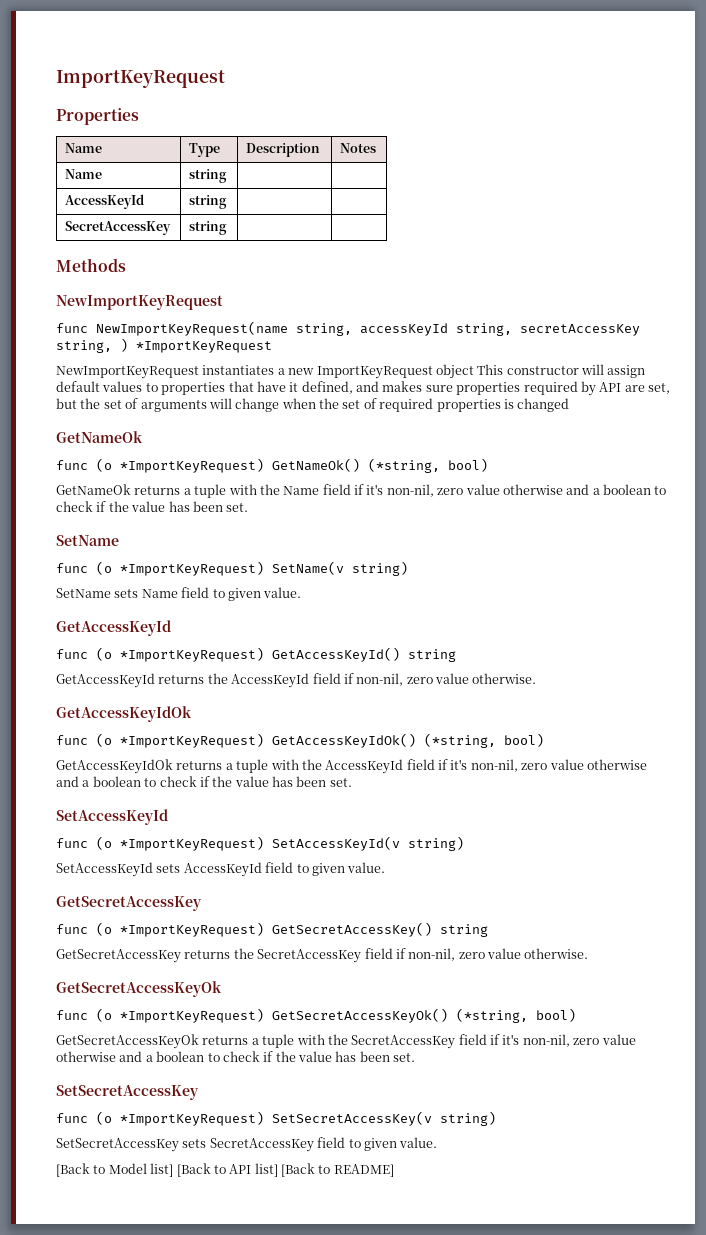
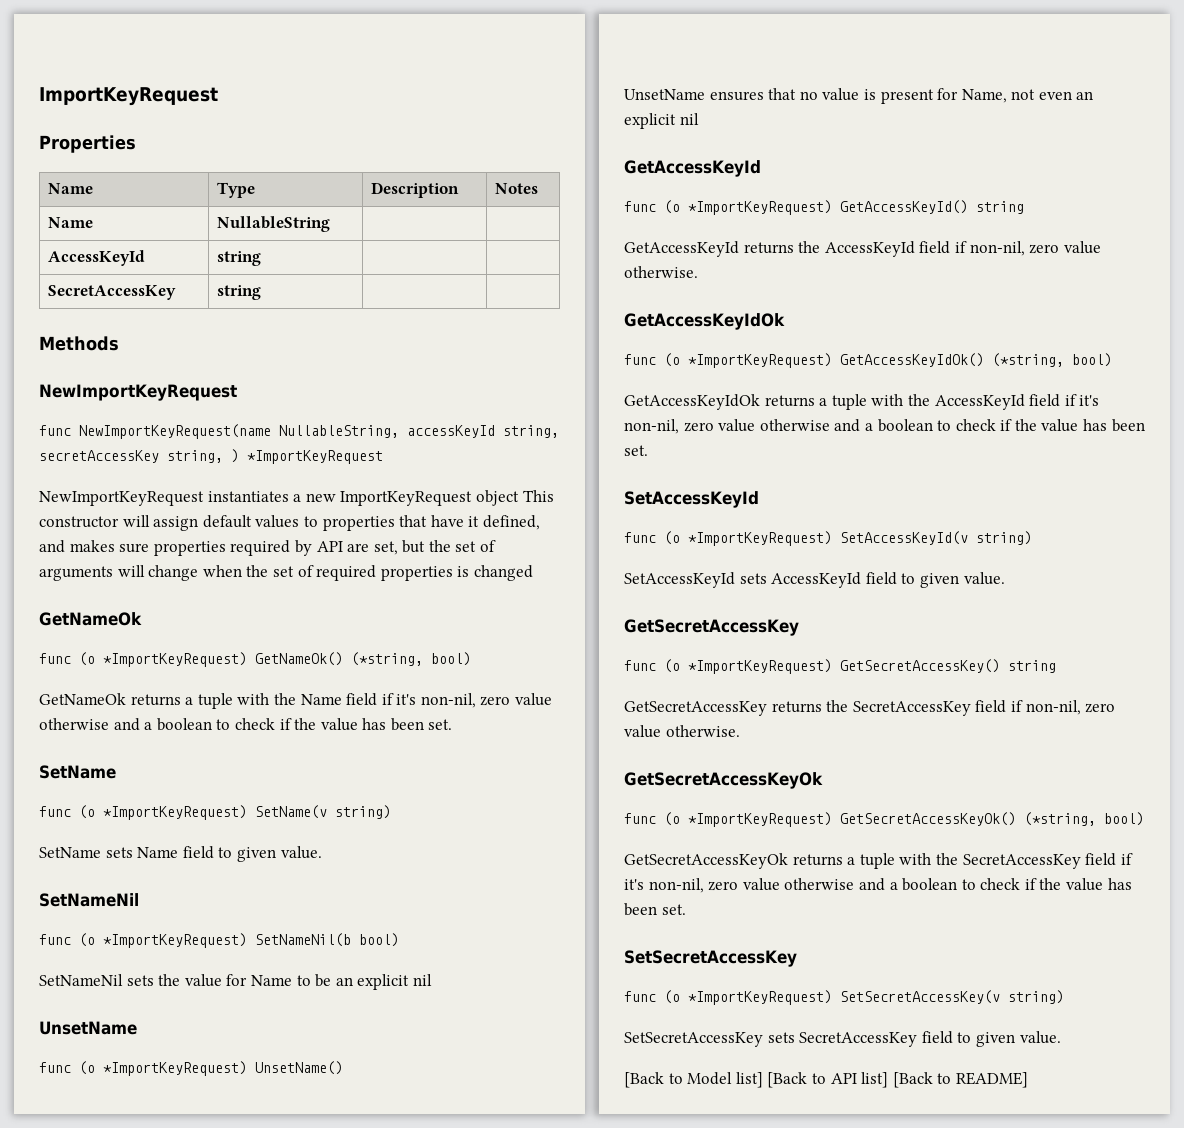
- Name | string | |
+ Name | NullableString | |
- func NewImportKeyRequest(name string, accessKeyId string, secretAccessKey string, ) *ImportKeyRequest
+ func NewImportKeyRequest(name NullableString, accessKeyId string, secretAccessKey string, ) *ImportKeyRequest
  SetName sets Name field to given value.
+ SetNameNil
+ func (o *ImportKeyRequest) SetNameNil(b bool)
+ SetNameNil sets the value for Name to be an explicit nil
+ UnsetName
+ func (o *ImportKeyRequest) UnsetName()
+ UnsetName ensures that no value is present for Name, not even an explicit nil

